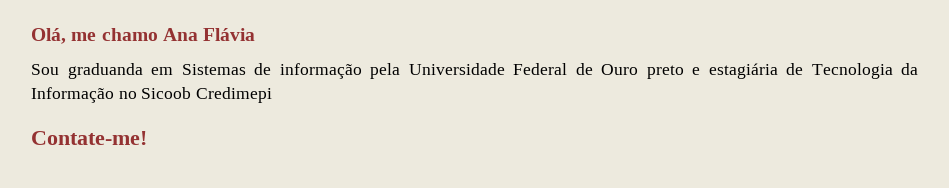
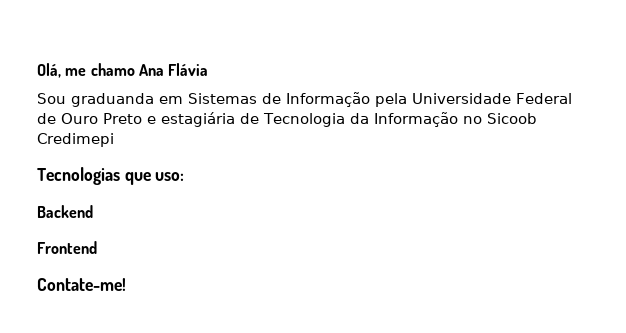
- Sou graduanda em Sistemas de informação pela Universidade Federal de Ouro preto e estagiária de Tecnologia da Informação no Sicoob Credimepi
+ Sou graduanda em Sistemas de Informação pela Universidade Federal de Ouro Preto e estagiária de Tecnologia da Informação no Sicoob Credimepi
+ Tecnologias que uso:
+ Backend
+ Frontend

